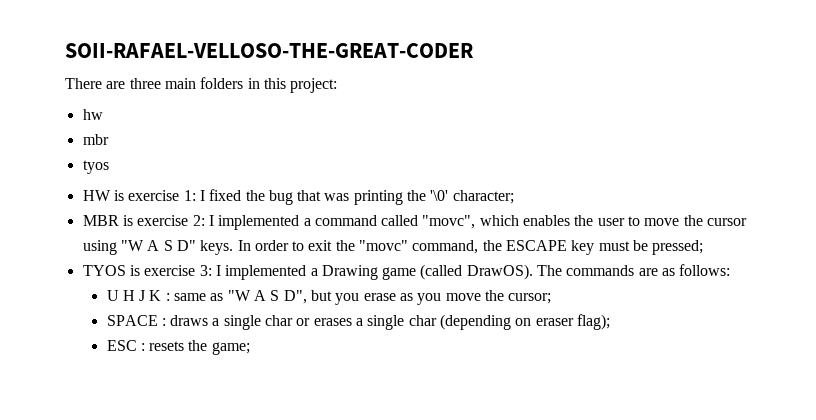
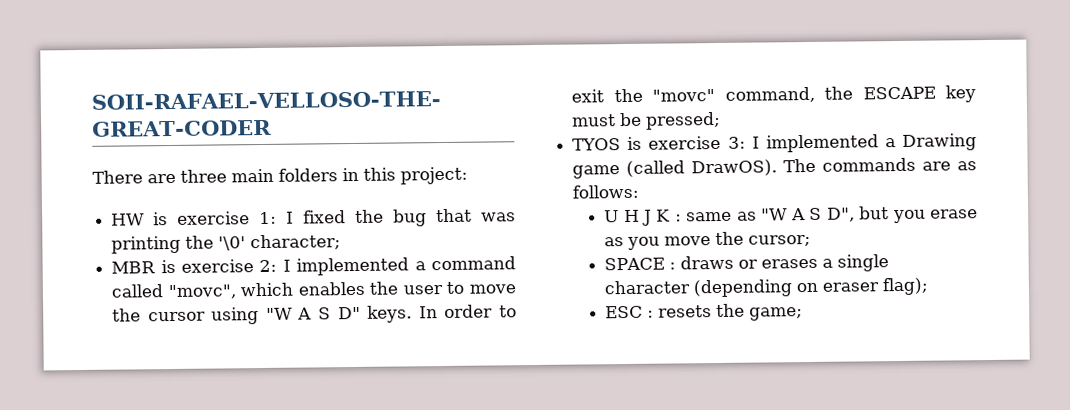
- hw
- mbr
- tyos
- SPACE : draws a single char or erases a single char (depending on eraser flag);
+ SPACE : draws or erases a single character (depending on eraser flag);

